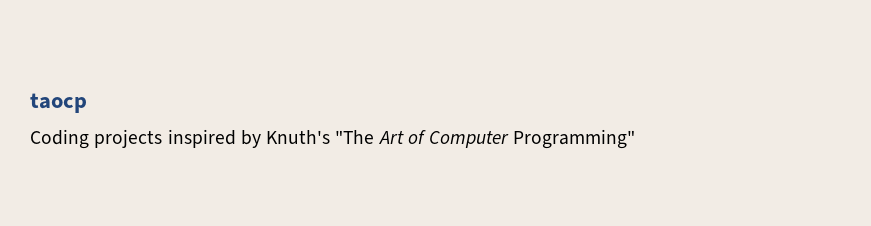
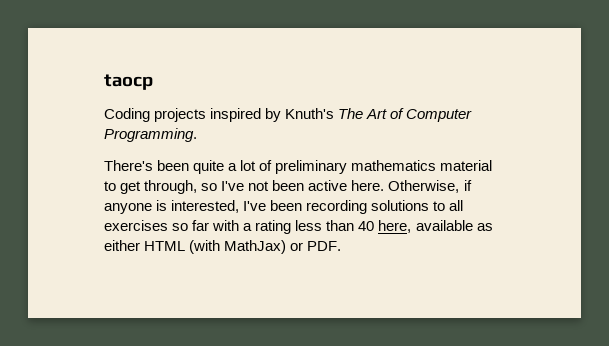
- Coding projects inspired by Knuth's "The Art of Computer Programming"
+ Coding projects inspired by Knuth's The Art of Computer Programming.
+ There's been quite a lot of preliminary mathematics material to get through, so I've not been active here. Otherwise, if anyone is interested, I've been recording solutions to all exercises so far with a rating less than 40 here, available as either HTML (with MathJax) or PDF.

